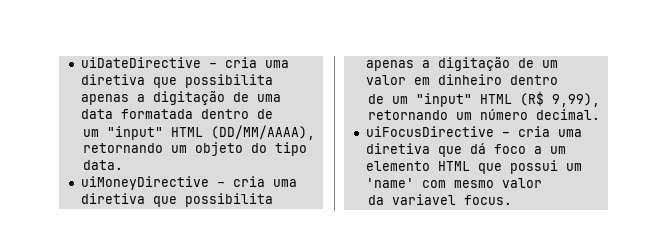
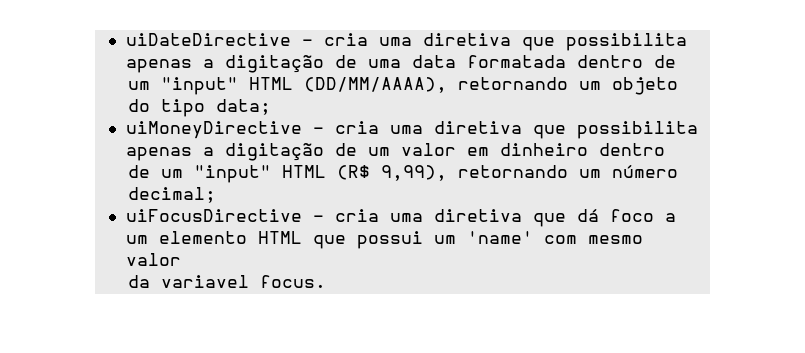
- um "input" HTML (DD/MM/AAAA), retornando um objeto do tipo data.
+ um "input" HTML (DD/MM/AAAA), retornando um objeto do tipo data;
- de um "input" HTML (R$ 9,99), retornando um número decimal.
+ de um "input" HTML (R$ 9,99), retornando um número decimal;

